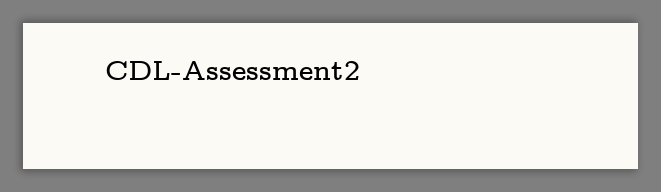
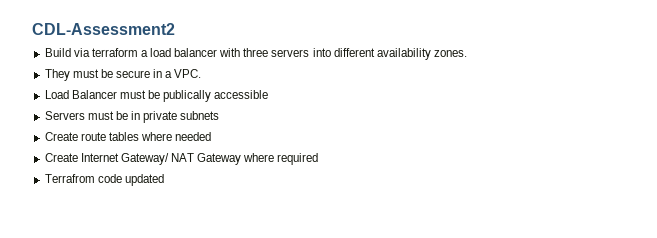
+ Build via terraform a load balancer with three servers into different availability zones.
+ They must be secure in a VPC.
+ Load Balancer must be publically accessible
+ Servers must be in private subnets
+ Create route tables where needed
+ Create Internet Gateway/ NAT Gateway where required
+ Terrafrom code updated

